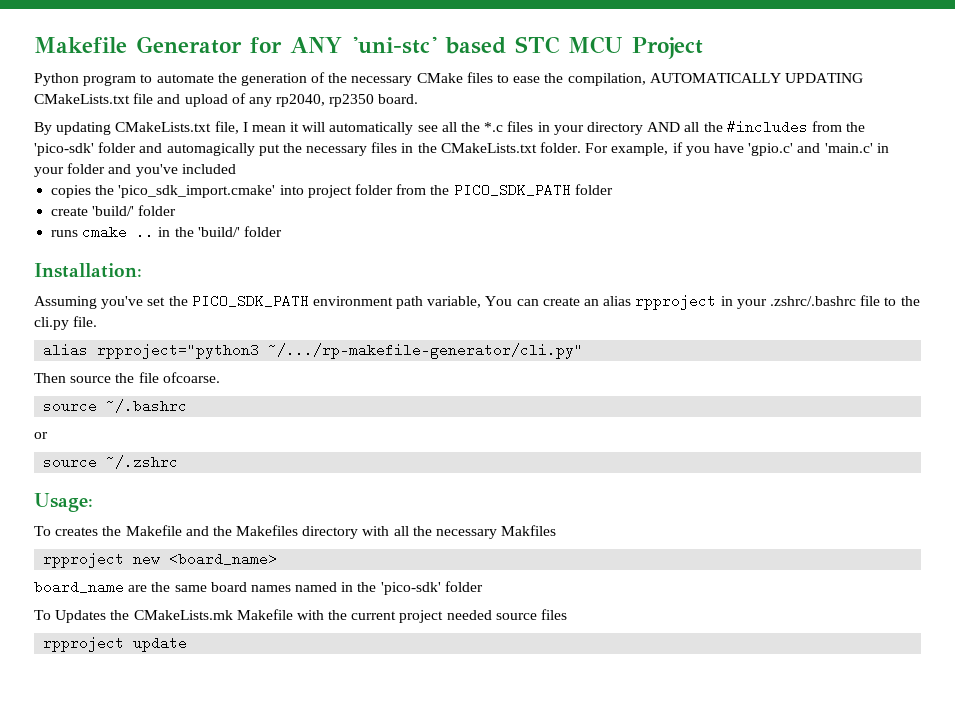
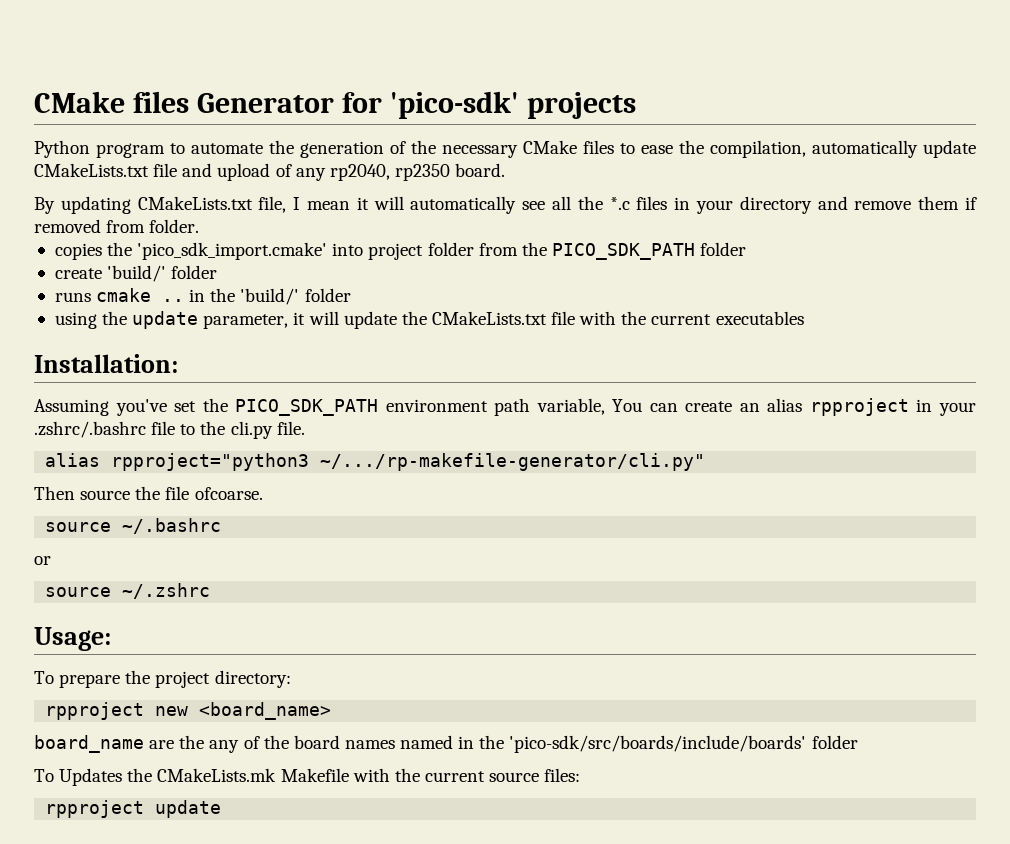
- Makefile Generator for ANY 'uni-stc' based STC MCU Project
+ CMake files Generator for 'pico-sdk' projects
- Python program to automate the generation of the necessary CMake files to ease the compilation, AUTOMATICALLY UPDATING CMakeLists.txt file and upload of any rp2040, rp2350 board.
+ Python program to automate the generation of the necessary CMake files to ease the compilation, automatically update CMakeLists.txt file and upload of any rp2040, rp2350 board.
- By updating CMakeLists.txt file, I mean it will automatically see all the *.c files in your directory AND all the #includes from the 'pico-sdk' folder and automagically put the necessary files in the CMakeLists.txt folder. For example, if you have 'gpio.c' and 'main.c' in your folder and you've included
+ By updating CMakeLists.txt file, I mean it will automatically see all the *.c files in your directory and remove them if removed from folder.
+ using the update parameter, it will update the CMakeLists.txt file with the current executables
- To creates the Makefile and the Makefiles directory with all the necessary Makfiles
+ To prepare the project directory:
- board_name are the same board names named in the 'pico-sdk' folder
+ board_name are the any of the board names named in the 'pico-sdk/src/boards/include/boards' folder
- To Updates the CMakeLists.mk Makefile with the current project needed source files
+ To Updates the CMakeLists.mk Makefile with the current source files:

